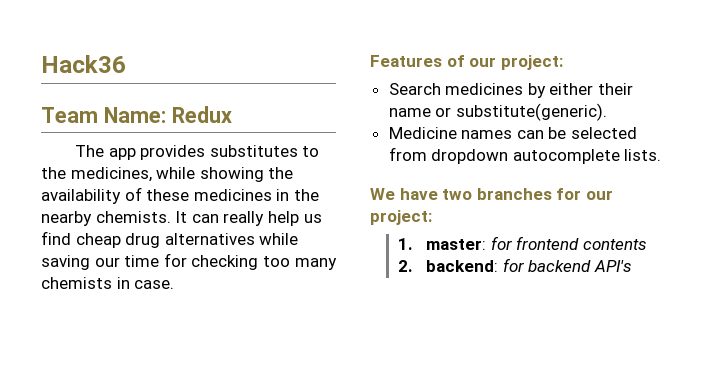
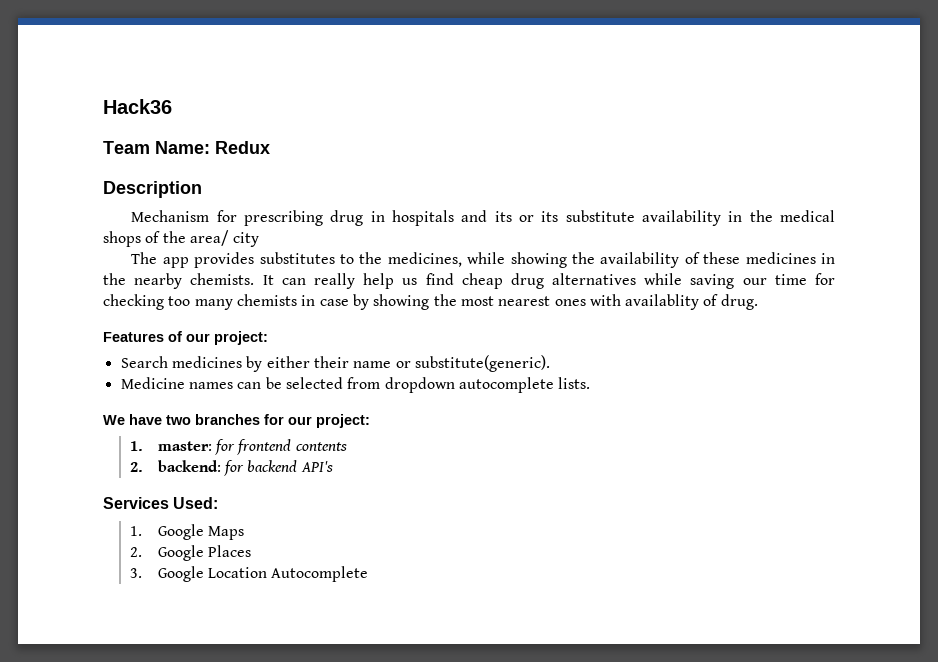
+ Description
+ Mechanism for prescribing drug in hospitals and its or its substitute availability in the medical shops of the area/ city
- It can really help us find cheap drug alternatives while saving our time for checking too many chemists in case.
+ It can really help us find cheap drug alternatives while saving our time for checking too many chemists in case by showing the most nearest ones with availablity of drug.
+ Services Used:
+ 1. Google Maps
+ 2. Google Places
+ 3. Google Location Autocomplete

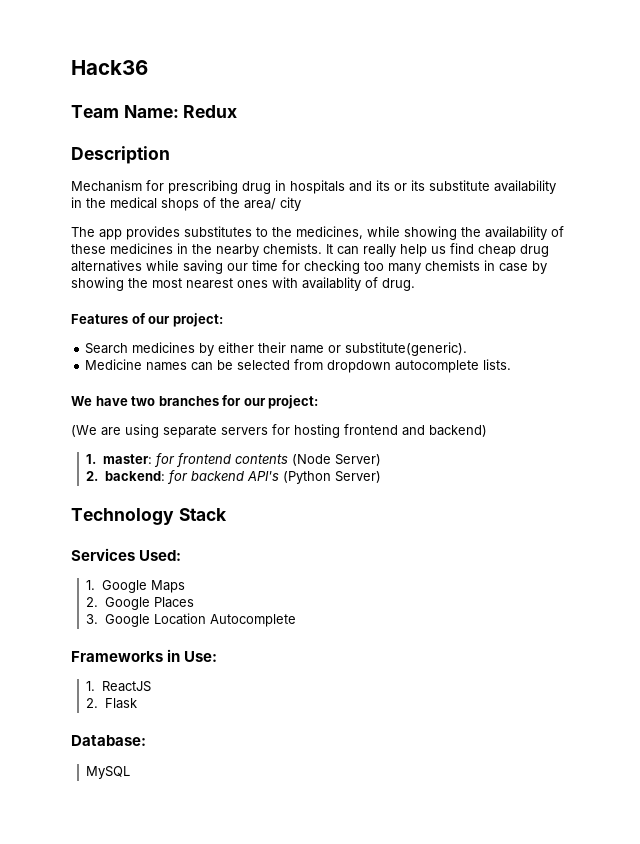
+ (We are using separate servers for hosting frontend and backend)
- 1. master: for frontend contents
+ 1. master: for frontend contents (Node Server)
- 2. backend: for backend API's
+ 2. backend: for backend API's (Python Server)
+ Technology Stack
+ Frameworks in Use:
+ 1. ReactJS
+ 2. Flask
+ Database:
+ MySQL

